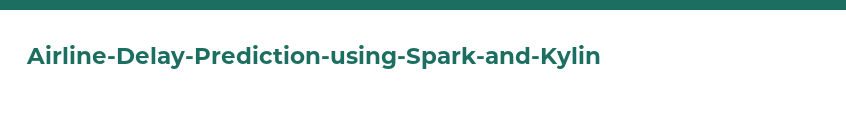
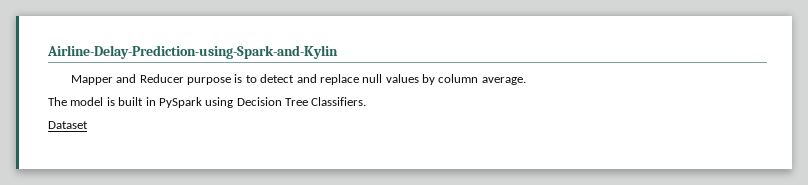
+ Mapper and Reducer purpose is to detect and replace null values by column average.
+ The model is built in PySpark using Decision Tree Classifiers.
+ Dataset

